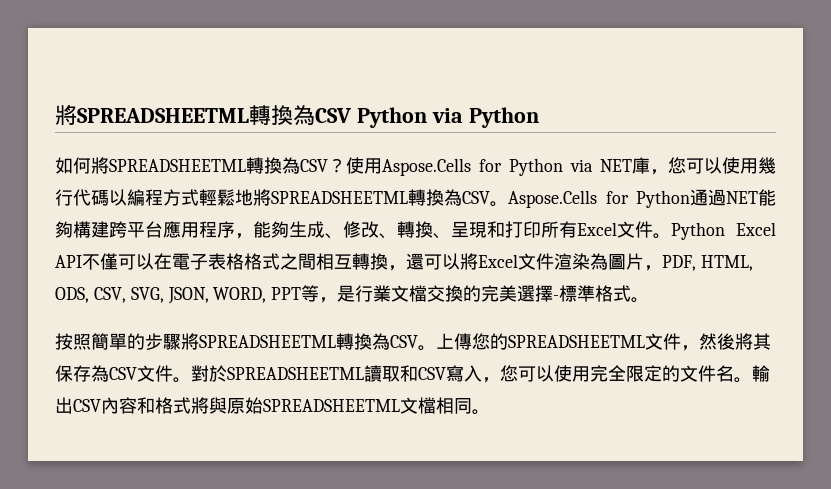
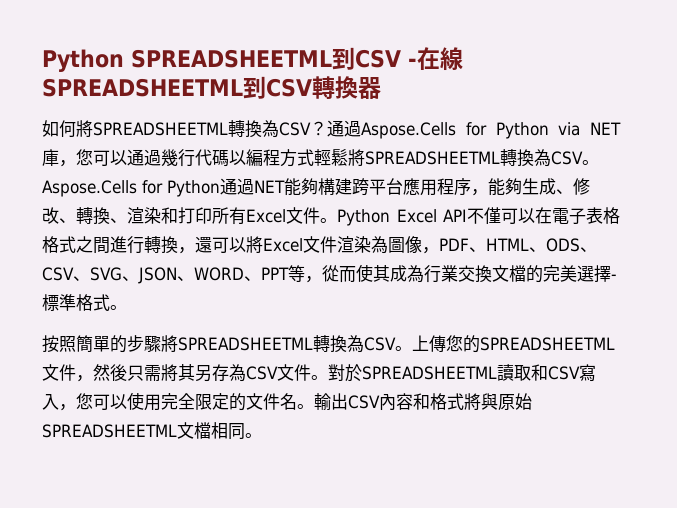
- 將SPREADSHEETML轉換為CSV Python via Python
+ Python SPREADSHEETML到CSV -在線SPREADSHEETML到CSV轉換器
- 使用Aspose.Cells for Python via NET庫，您可以使用幾行代碼以編程方式輕鬆地將SPREADSHEETML轉換為CSV。
+ 通過Aspose.Cells for Python via NET庫，您可以通過幾行代碼以編程方式輕鬆將SPREADSHEETML轉換為CSV。
- Aspose.Cells for Python通過NET能夠構建跨平台應用程序，能夠生成、修改、轉換、呈現和打印所有Excel文件。
+ Aspose.Cells for Python通過NET能夠構建跨平台應用程序，能夠生成、修改、轉換、渲染和打印所有Excel文件。
- Python Excel API不僅可以在電子表格格式之間相互轉換，還可以將Excel文件渲染為圖片，PDF, HTML, ODS, CSV, SVG, JSON, WORD, PPT等，是行業文檔交換的完美選擇-標準格式。
+ Python Excel API不僅可以在電子表格格式之間進行轉換，還可以將Excel文件渲染為圖像，PDF、HTML、ODS、CSV、SVG、JSON、WORD、PPT等，從而使其成為行業交換文檔的完美選擇-標準格式。
- 上傳您的SPREADSHEETML文件，然後將其保存為CSV文件。
+ 上傳您的SPREADSHEETML文件，然後只需將其另存為CSV文件。

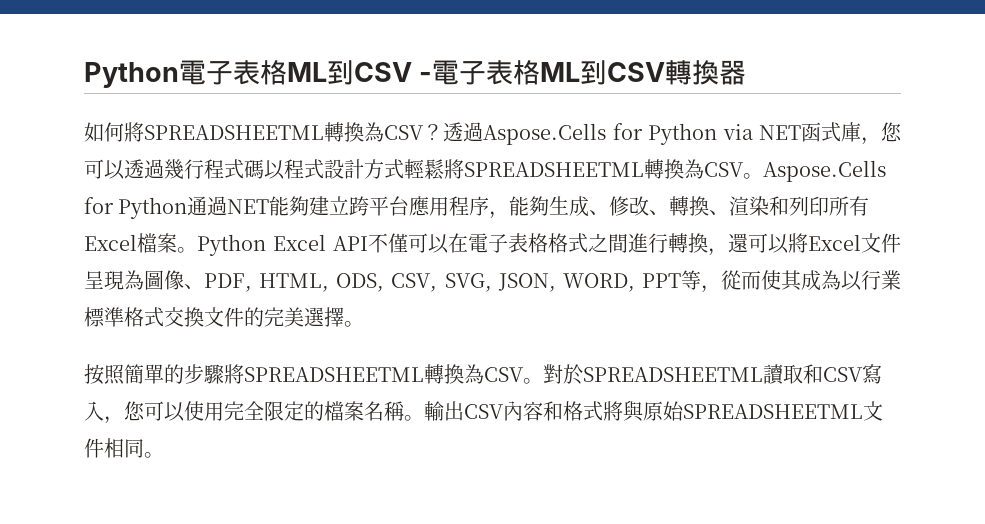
- Python SPREADSHEETML到CSV -在線SPREADSHEETML到CSV轉換器
+ Python電子表格ML到CSV -電子表格ML到CSV轉換器
- 通過Aspose.Cells for Python via NET庫，您可以通過幾行代碼以編程方式輕鬆將SPREADSHEETML轉換為CSV。
+ 透過Aspose.Cells for Python via NET函式庫，您可以透過幾行程式碼以程式設計方式輕鬆將SPREADSHEETML轉換為CSV。
- Aspose.Cells for Python通過NET能夠構建跨平台應用程序，能夠生成、修改、轉換、渲染和打印所有Excel文件。
+ Aspose.Cells for Python通過NET能夠建立跨平台應用程序，能夠生成、修改、轉換、渲染和列印所有Excel檔案。
- Python Excel API不僅可以在電子表格格式之間進行轉換，還可以將Excel文件渲染為圖像，PDF、HTML、ODS、CSV、SVG、JSON、WORD、PPT等，從而使其成為行業交換文檔的完美選擇-標準格式。
+ Python Excel API不僅可以在電子表格格式之間進行轉換，還可以將Excel文件呈現為圖像、PDF, HTML, ODS, CSV, SVG, JSON, WORD, PPT等，從而使其成為以行業標準格式交換文件的完美選擇。
- 上傳您的SPREADSHEETML文件，然後只需將其另存為CSV文件。
- 對於SPREADSHEETML讀取和CSV寫入，您可以使用完全限定的文件名。
+ 對於SPREADSHEETML讀取和CSV寫入，您可以使用完全限定的檔案名稱。
- 輸出CSV內容和格式將與原始SPREADSHEETML文檔相同。
+ 輸出CSV內容和格式將與原始SPREADSHEETML文件相同。

